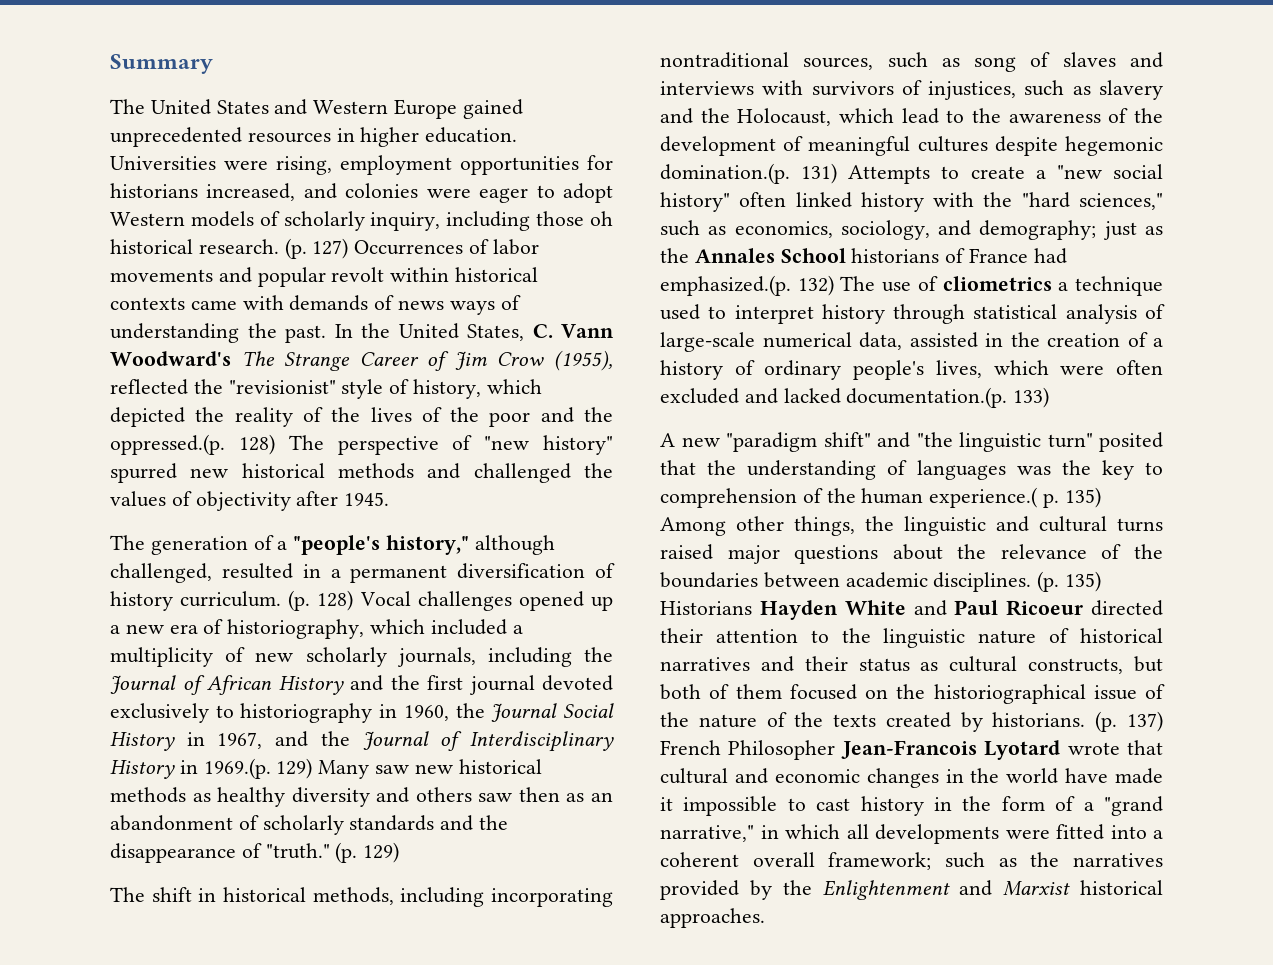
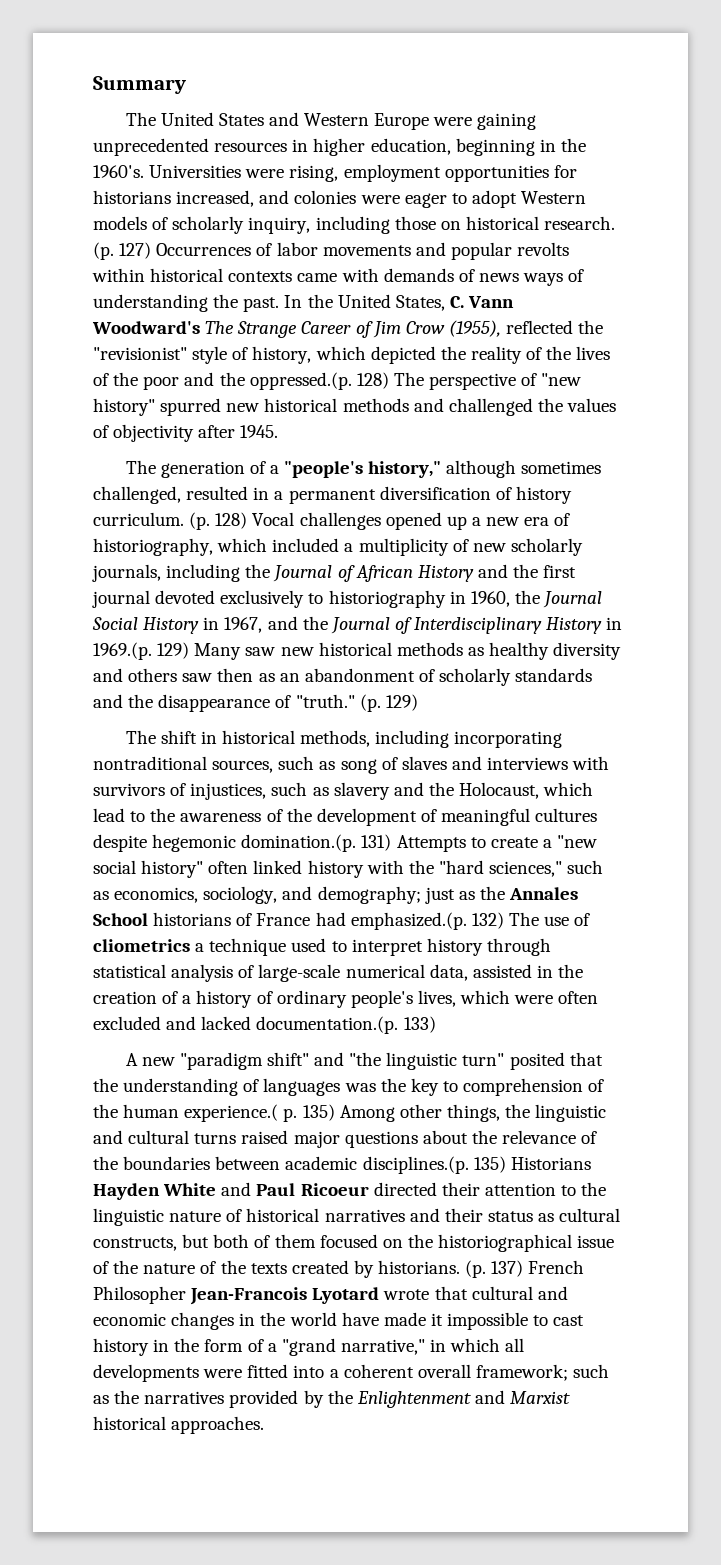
- The United States and Western Europe gained unprecedented resources in higher education.
+ The United States and Western Europe were gaining unprecedented resources in higher education, beginning in the 1960's.
- Universities were rising, employment opportunities for historians increased, and colonies were eager to adopt Western models of scholarly inquiry, including those oh historical research.
+ Universities were rising, employment opportunities for historians increased, and colonies were eager to adopt Western models of scholarly inquiry, including those on historical research.
- (p. 127) Occurrences of labor movements and popular revolt within historical contexts came with demands of news ways of understanding the past.
+ (p. 127) Occurrences of labor movements and popular revolts within historical contexts came with demands of news ways of understanding the past.
- The generation of a "people's history," although challenged, resulted in a permanent diversification of history curriculum.
+ The generation of a "people's history," although sometimes challenged, resulted in a permanent diversification of history curriculum.
- A new "paradigm shift" and "the linguistic turn" posited that the understanding of languages was the key to comprehension of the human experience.( p. 135) Among other things, the linguistic and cultural turns raised major questions about the relevance of the boundaries between academic disciplines. (p. 135) Historians Hayden White and Paul Ricoeur directed their attention to the linguistic nature of historical narratives and their status as cultural constructs, but both of them focused on the historiographical issue of the nature of the texts created by historians.
+ A new "paradigm shift" and "the linguistic turn" posited that the understanding of languages was the key to comprehension of the human experience.( p. 135) Among other things, the linguistic and cultural turns raised major questions about the relevance of the boundaries between academic disciplines.(p. 135) Historians Hayden White and Paul Ricoeur directed their attention to the linguistic nature of historical narratives and their status as cultural constructs, but both of them focused on the historiographical issue of the nature of the texts created by historians.

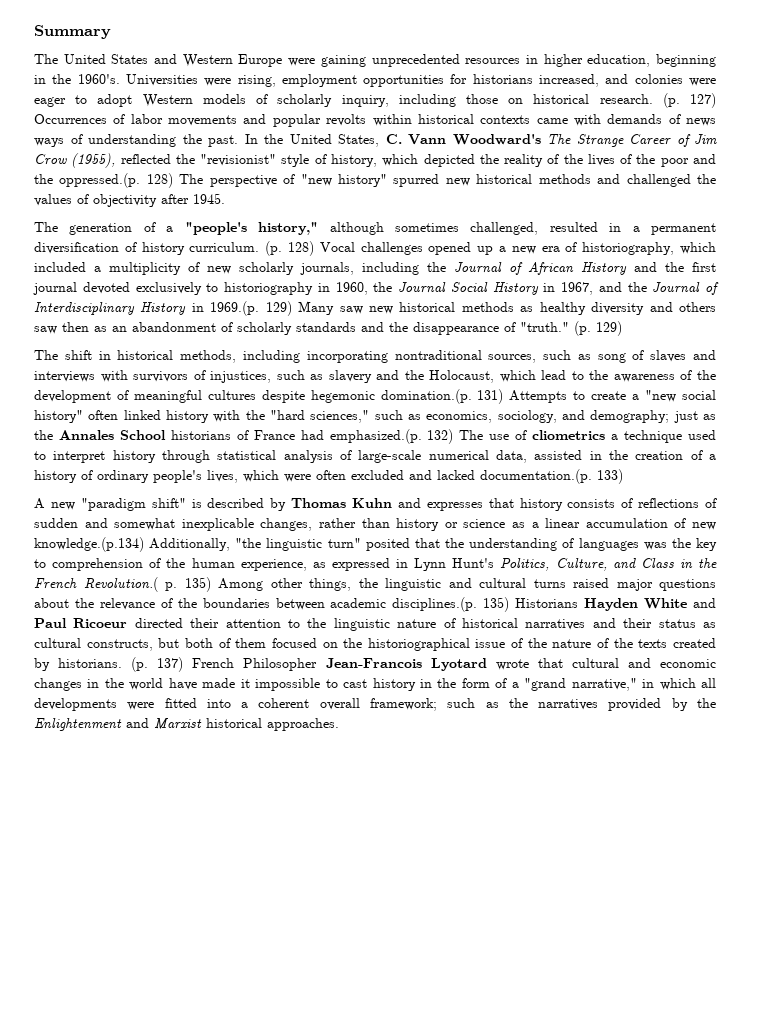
- A new "paradigm shift" and "the linguistic turn" posited that the understanding of languages was the key to comprehension of the human experience.( p. 135) Among other things, the linguistic and cultural turns raised major questions about the relevance of the boundaries between academic disciplines.(p. 135) Historians Hayden White and Paul Ricoeur directed their attention to the linguistic nature of historical narratives and their status as cultural constructs, but both of them focused on the historiographical issue of the nature of the texts created by historians.
+ A new "paradigm shift" is described by Thomas Kuhn and expresses that history consists of reflections of sudden and somewhat inexplicable changes, rather than history or science as a linear accumulation of new knowledge.(p.134) Additionally, "the linguistic turn" posited that the understanding of languages was the key to comprehension of the human experience, as expressed in Lynn Hunt's Politics, Culture, and Class in the French Revolution.( p. 135) Among other things, the linguistic and cultural turns raised major questions about the relevance of the boundaries between academic disciplines.(p. 135) Historians Hayden White and Paul Ricoeur directed their attention to the linguistic nature of historical narratives and their status as cultural constructs, but both of them focused on the historiographical issue of the nature of the texts created by historians.

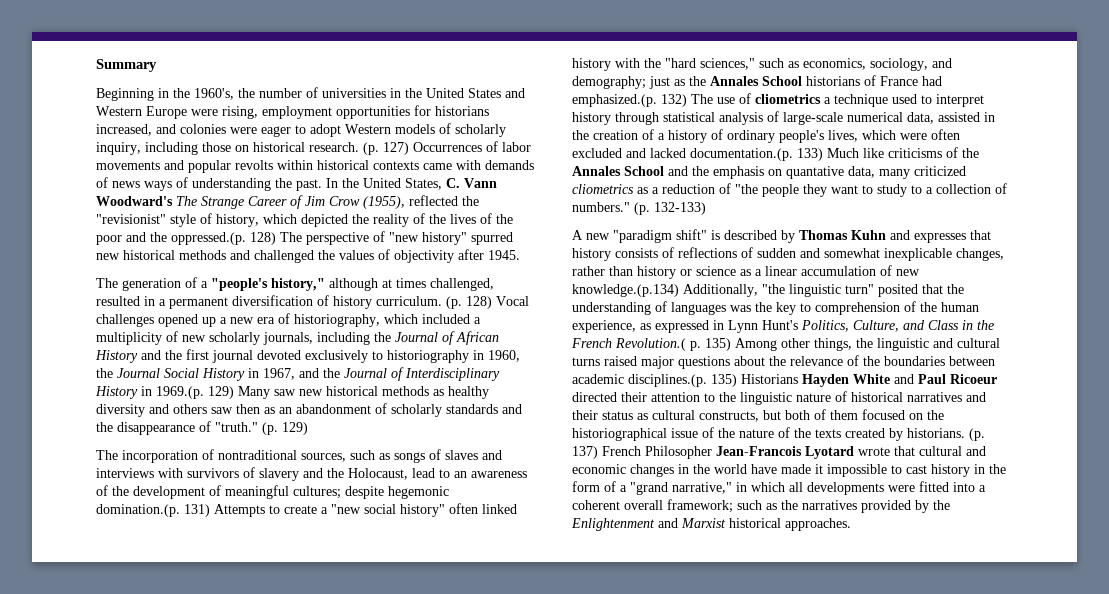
- The United States and Western Europe were gaining unprecedented resources in higher education, beginning in the 1960's. Universities were rising, employment opportunities for historians increased, and colonies were eager to adopt Western models of scholarly inquiry, including those on historical research.
+ Beginning in the 1960's, the number of universities in the United States and Western Europe were rising, employment opportunities for historians increased, and colonies were eager to adopt Western models of scholarly inquiry, including those on historical research.
- The generation of a "people's history," although sometimes challenged, resulted in a permanent diversification of history curriculum.
+ The generation of a "people's history," although at times challenged, resulted in a permanent diversification of history curriculum.
- The shift in historical methods, including incorporating nontraditional sources, such as song of slaves and interviews with survivors of injustices, such as slavery and the Holocaust, which lead to the awareness of the development of meaningful cultures despite hegemonic domination.(p. 131) Attempts to create a "new social history" often linked history with the "hard sciences," such as economics, sociology, and demography;
+ The incorporation of nontraditional sources, such as songs of slaves and interviews with survivors of slavery and the Holocaust, lead to an awareness of the development of meaningful cultures; despite hegemonic domination.(p. 131) Attempts to create a "new social history" often linked history with the "hard sciences," such as economics, sociology, and demography;
- just as the Annales School historians of France had emphasized.(p. 132) The use of cliometrics a technique used to interpret history through statistical analysis of large-scale numerical data, assisted in the creation of a history of ordinary people's lives, which were often excluded and lacked documentation.(p. 133)
+ just as the Annales School historians of France had emphasized.(p. 132) The use of cliometrics a technique used to interpret history through statistical analysis of large-scale numerical data, assisted in the creation of a history of ordinary people's lives, which were often excluded and lacked documentation.(p. 133) Much like criticisms of the Annales School and the emphasis on quantative data, many criticized cliometrics as a reduction of "the people they want to study to a collection of numbers." (p. 132-133)

